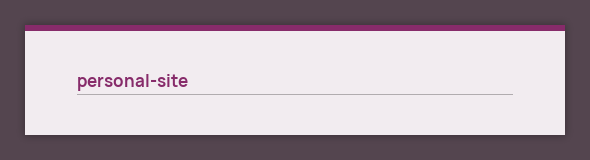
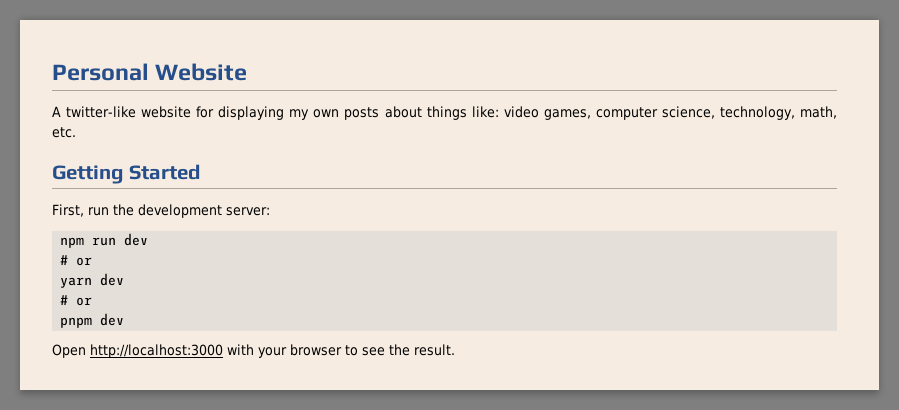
- personal-site
+ Personal Website
+ A twitter-like website for displaying my own posts about things like: video games, computer science, technology, math, etc.
+ Getting Started
+ First, run the development server:
+ npm run dev
+ # or
+ yarn dev
+ # or
+ pnpm dev
+ Open http://localhost:3000 with your browser to see the result.

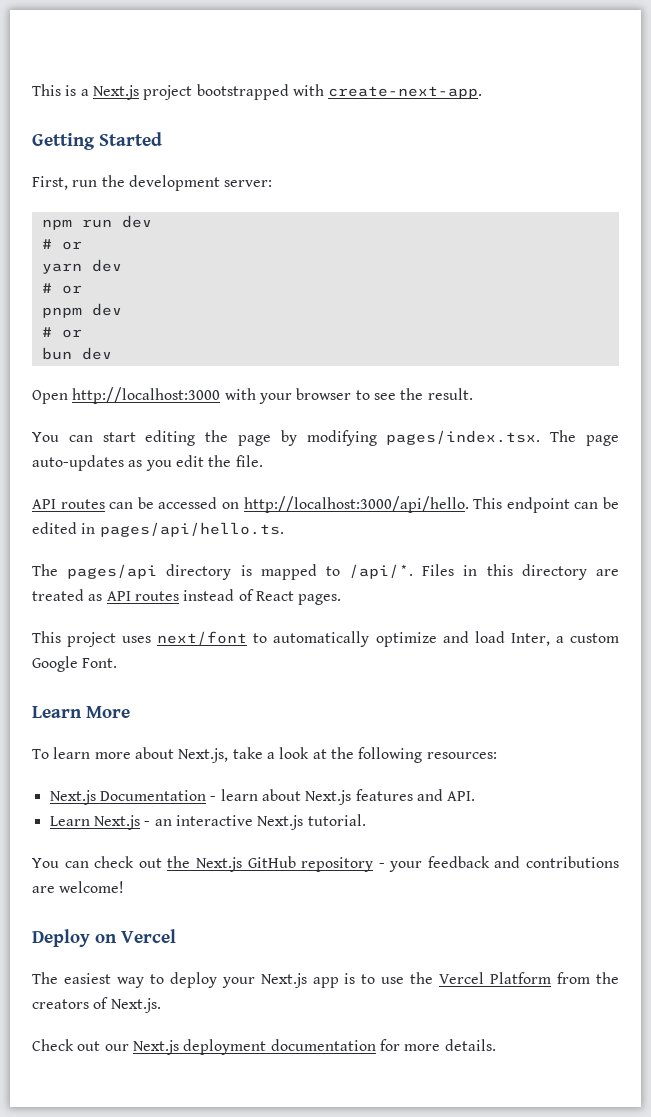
- Personal Website
- A twitter-like website for displaying my own posts about things like: video games, computer science, technology, math, etc.
+ This is a Next.js project bootstrapped with create-next-app.
  pnpm dev
+ # or
+ bun dev
+ You can start editing the page by modifying pages/index.tsx. The page auto-updates as you edit the file.
+ API routes can be accessed on http://localhost:3000/api/hello. This endpoint can be edited in pages/api/hello.ts.
+ The pages/api directory is mapped to /api/*. Files in this directory are treated as API routes instead of React pages.
+ This project uses next/font to automatically optimize and load Inter, a custom Google Font.
+ Learn More
+ To learn more about Next.js, take a look at the following resources:
+ Next.js Documentation - learn about Next.js features and API.
+ Learn Next.js - an interactive Next.js tutorial.
+ You can check out the Next.js GitHub repository - your feedback and contributions are welcome!
+ Deploy on Vercel
+ The easiest way to deploy your Next.js app is to use the Vercel Platform from the creators of Next.js.
+ Check out our Next.js deployment documentation for more details.

